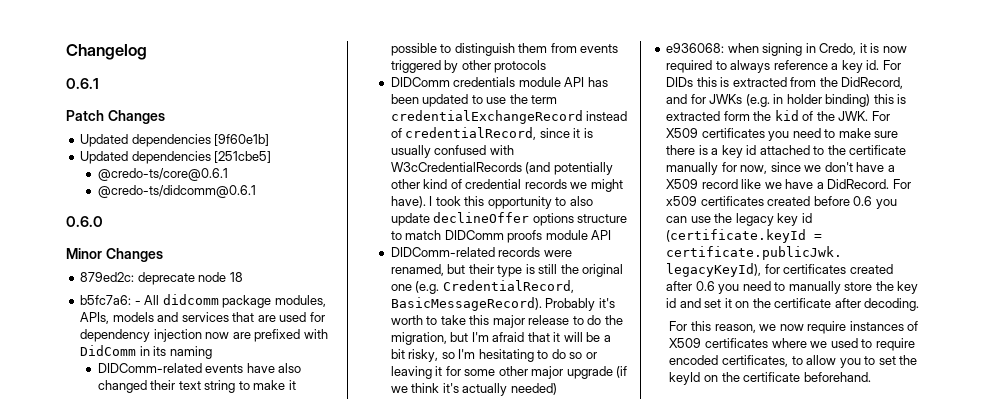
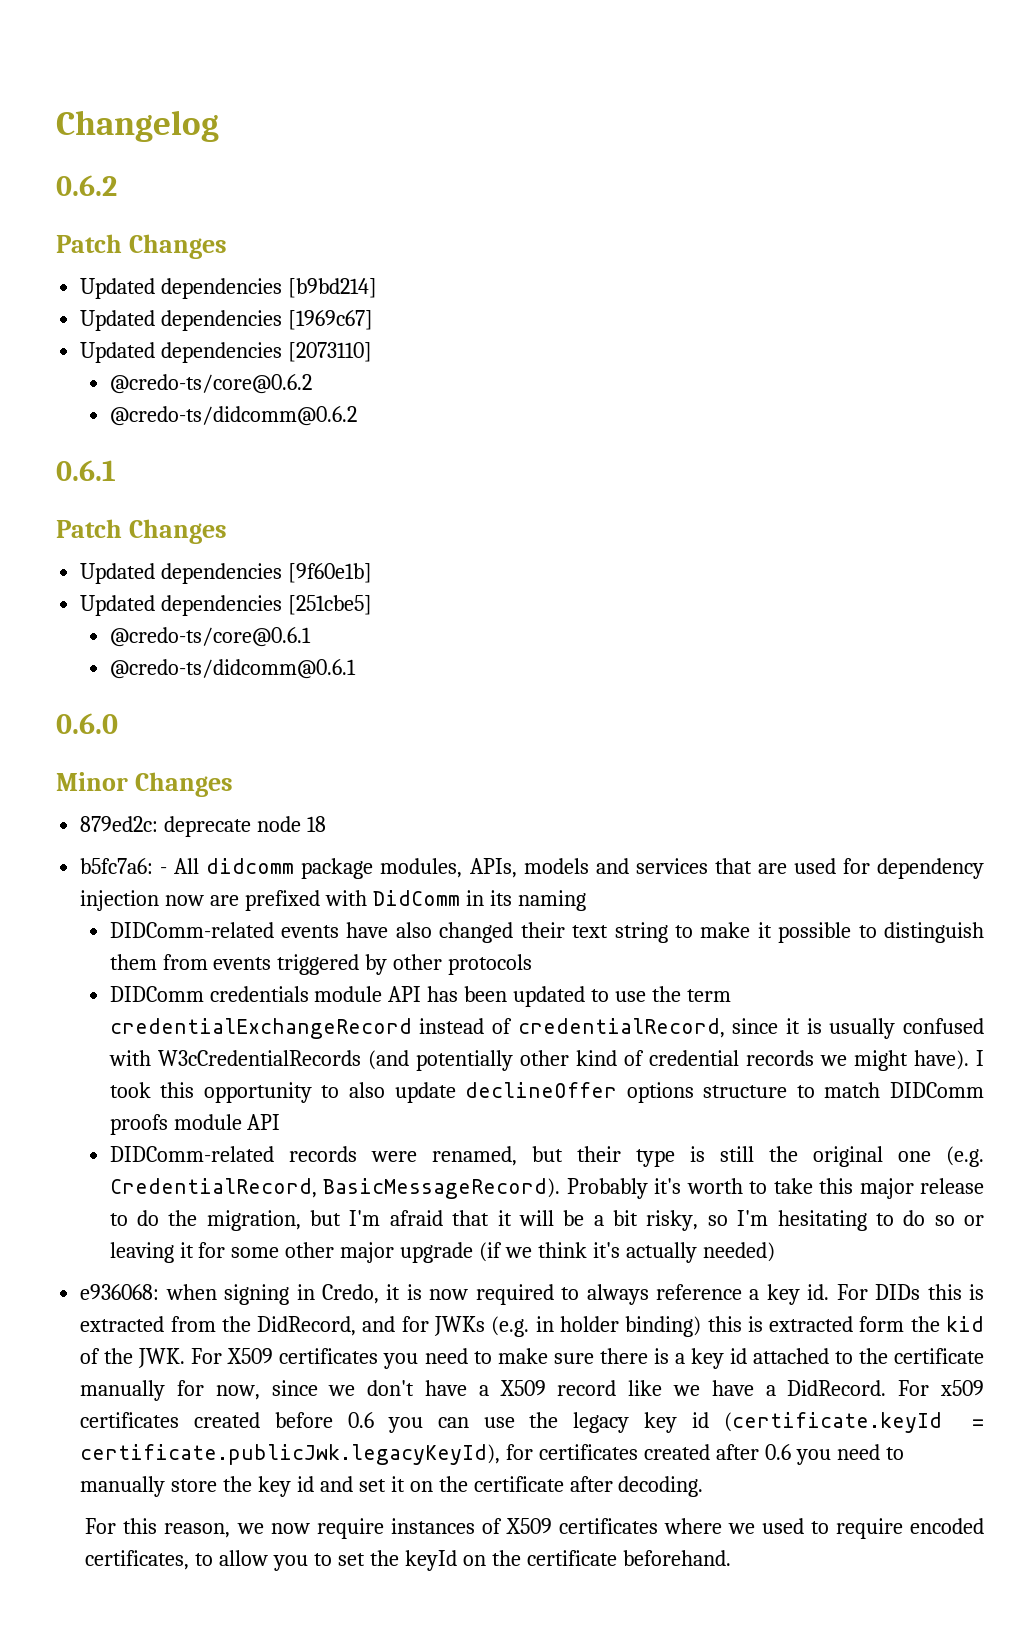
+ 0.6.2
+ Patch Changes
+ Updated dependencies [b9bd214]
+ Updated dependencies [1969c67]
+ Updated dependencies [2073110]
+ @credo-ts/core@0.6.2
+ @credo-ts/didcomm@0.6.2

